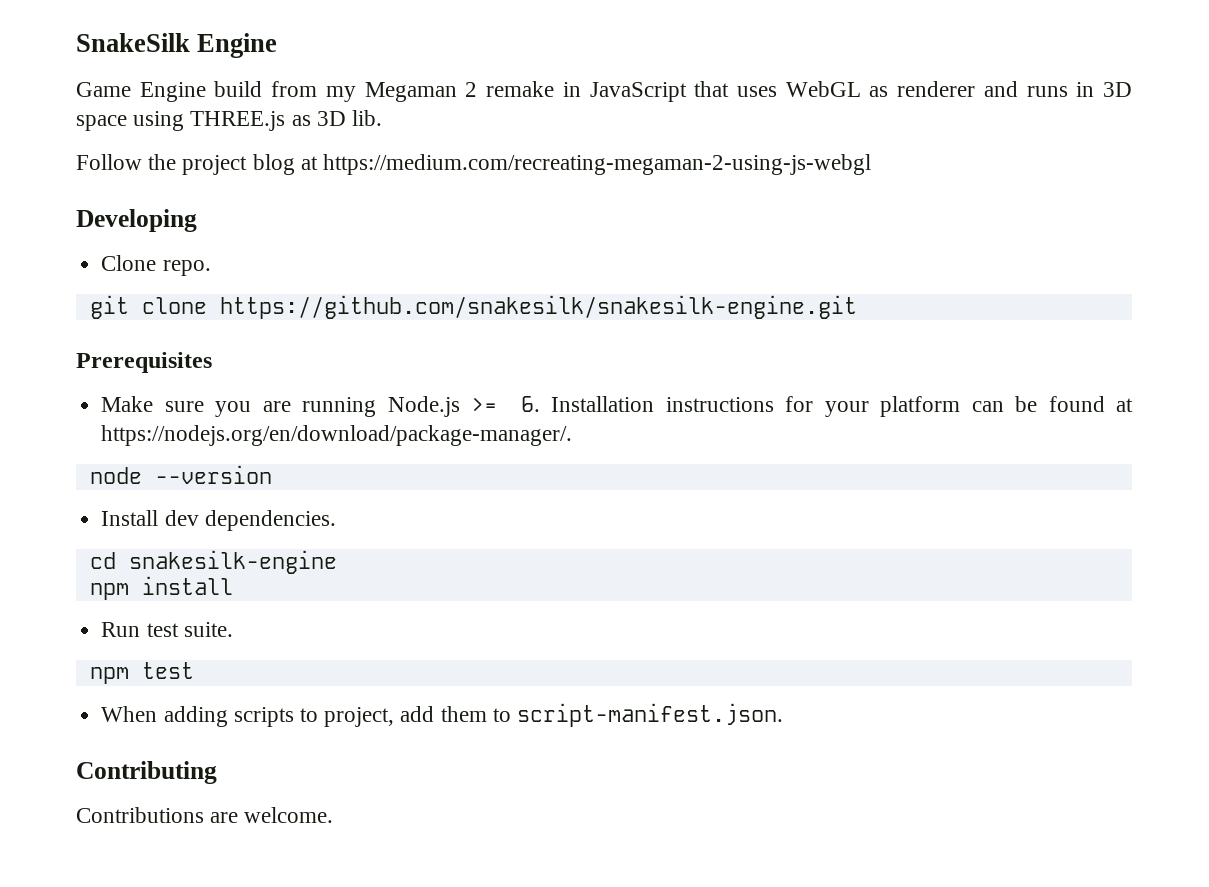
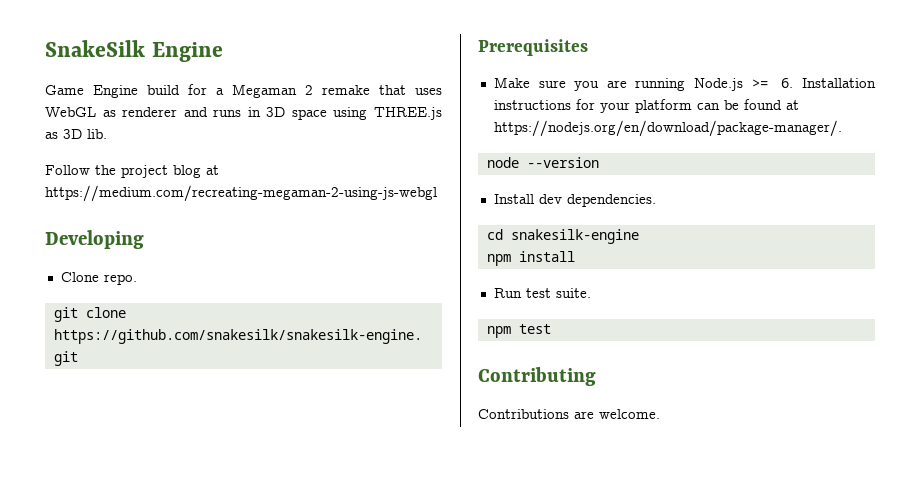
- Game Engine build from my Megaman 2 remake in JavaScript that uses WebGL as renderer and runs in 3D space using THREE.js as 3D lib.
+ Game Engine build for a Megaman 2 remake that uses WebGL as renderer and runs in 3D space using THREE.js as 3D lib.
- When adding scripts to project, add them to script-manifest.json.

